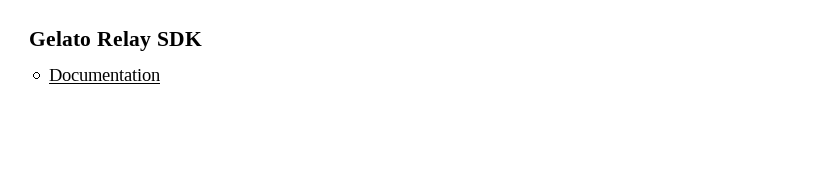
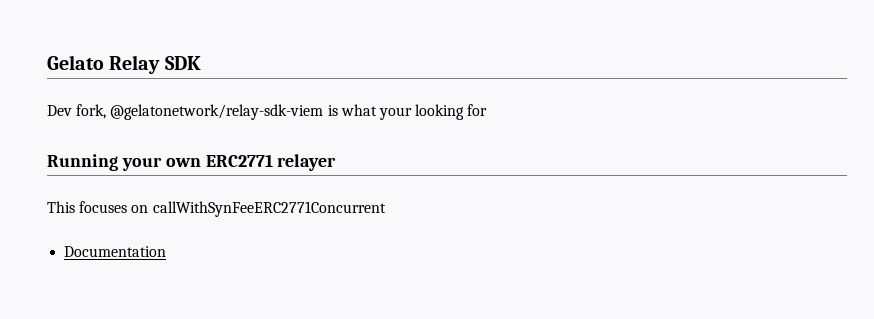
+ Dev fork, @gelatonetwork/relay-sdk-viem is what your looking for
+ Running your own ERC2771 relayer
+ This focuses on callWithSynFeeERC2771Concurrent

